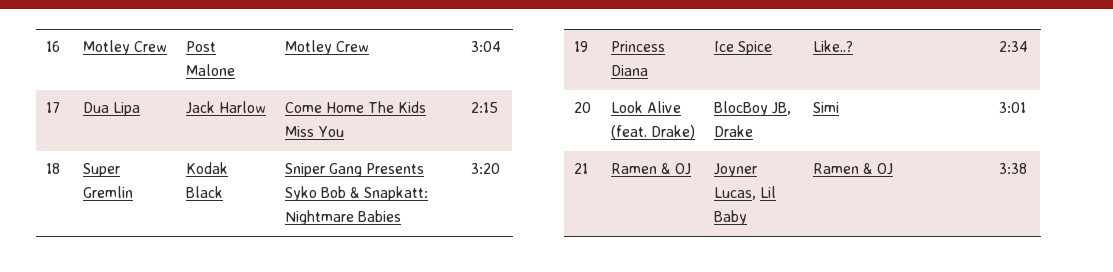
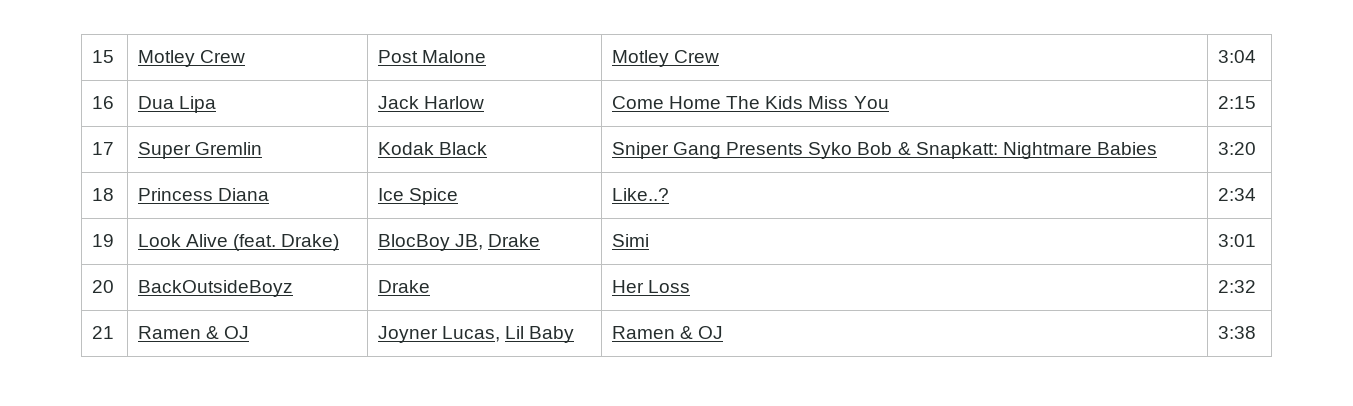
- 16 | Motley Crew | Post Malone | Motley Crew | 3:04
+ 15 | Motley Crew | Post Malone | Motley Crew | 3:04
- 17 | Dua Lipa | Jack Harlow | Come Home The Kids Miss You | 2:15
+ 16 | Dua Lipa | Jack Harlow | Come Home The Kids Miss You | 2:15
- 18 | Super Gremlin | Kodak Black | Sniper Gang Presents Syko Bob & Snapkatt: Nightmare Babies | 3:20
+ 17 | Super Gremlin | Kodak Black | Sniper Gang Presents Syko Bob & Snapkatt: Nightmare Babies | 3:20
- 19 | Princess Diana | Ice Spice | Like..? | 2:34
+ 18 | Princess Diana | Ice Spice | Like..? | 2:34
- 20 | Look Alive (feat. Drake) | BlocBoy JB, Drake | Simi | 3:01
+ 19 | Look Alive (feat. Drake) | BlocBoy JB, Drake | Simi | 3:01
+ 20 | BackOutsideBoyz | Drake | Her Loss | 2:32

